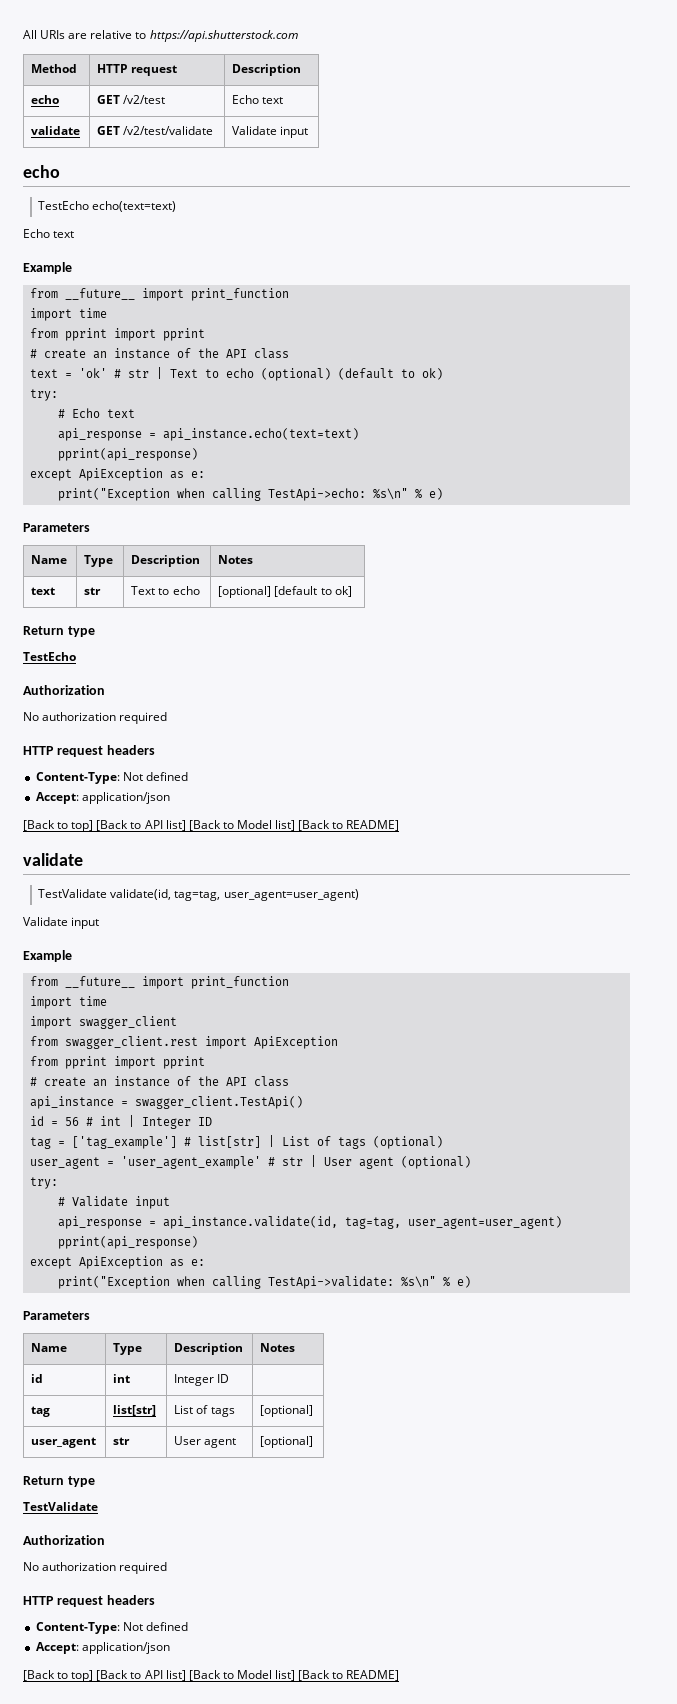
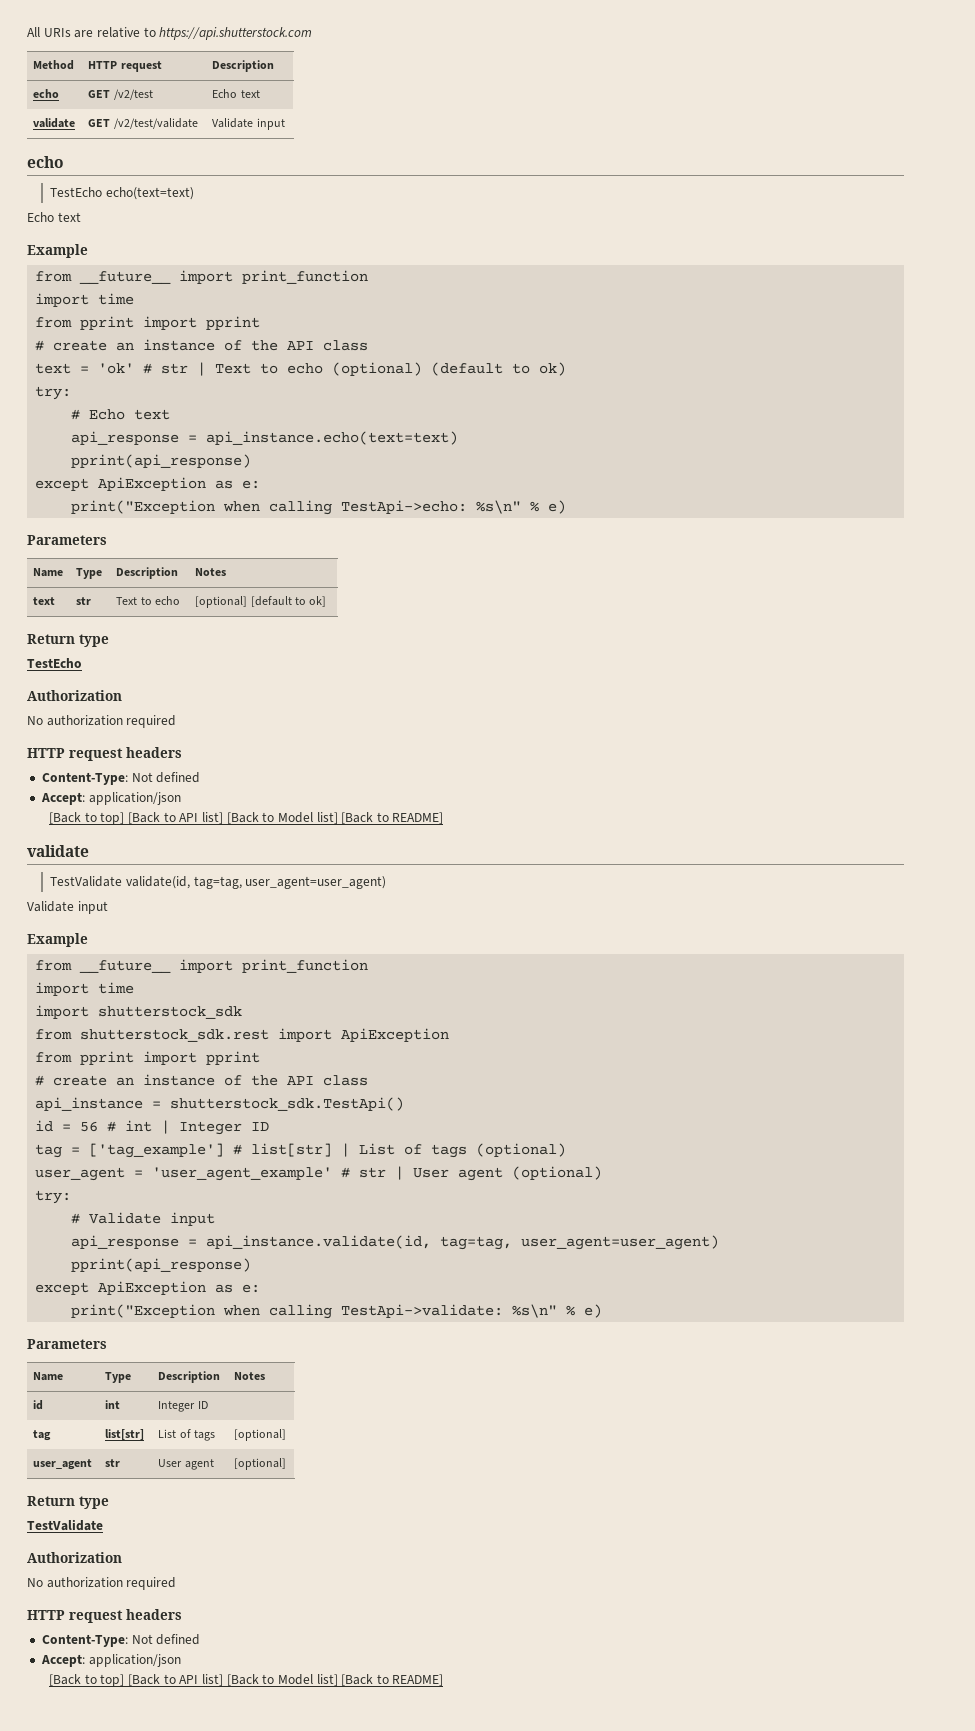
- import swagger_client
- from swagger_client.rest import ApiException
+ import shutterstock_sdk
+ from shutterstock_sdk.rest import ApiException
- api_instance = swagger_client.TestApi()
+ api_instance = shutterstock_sdk.TestApi()

